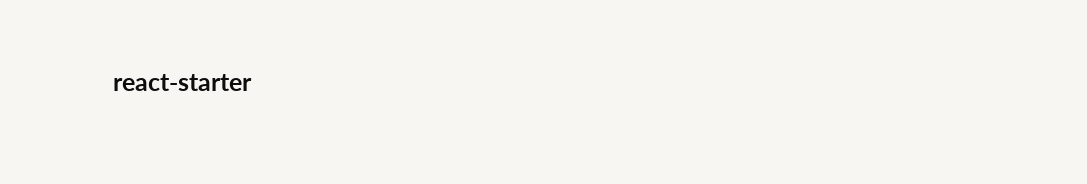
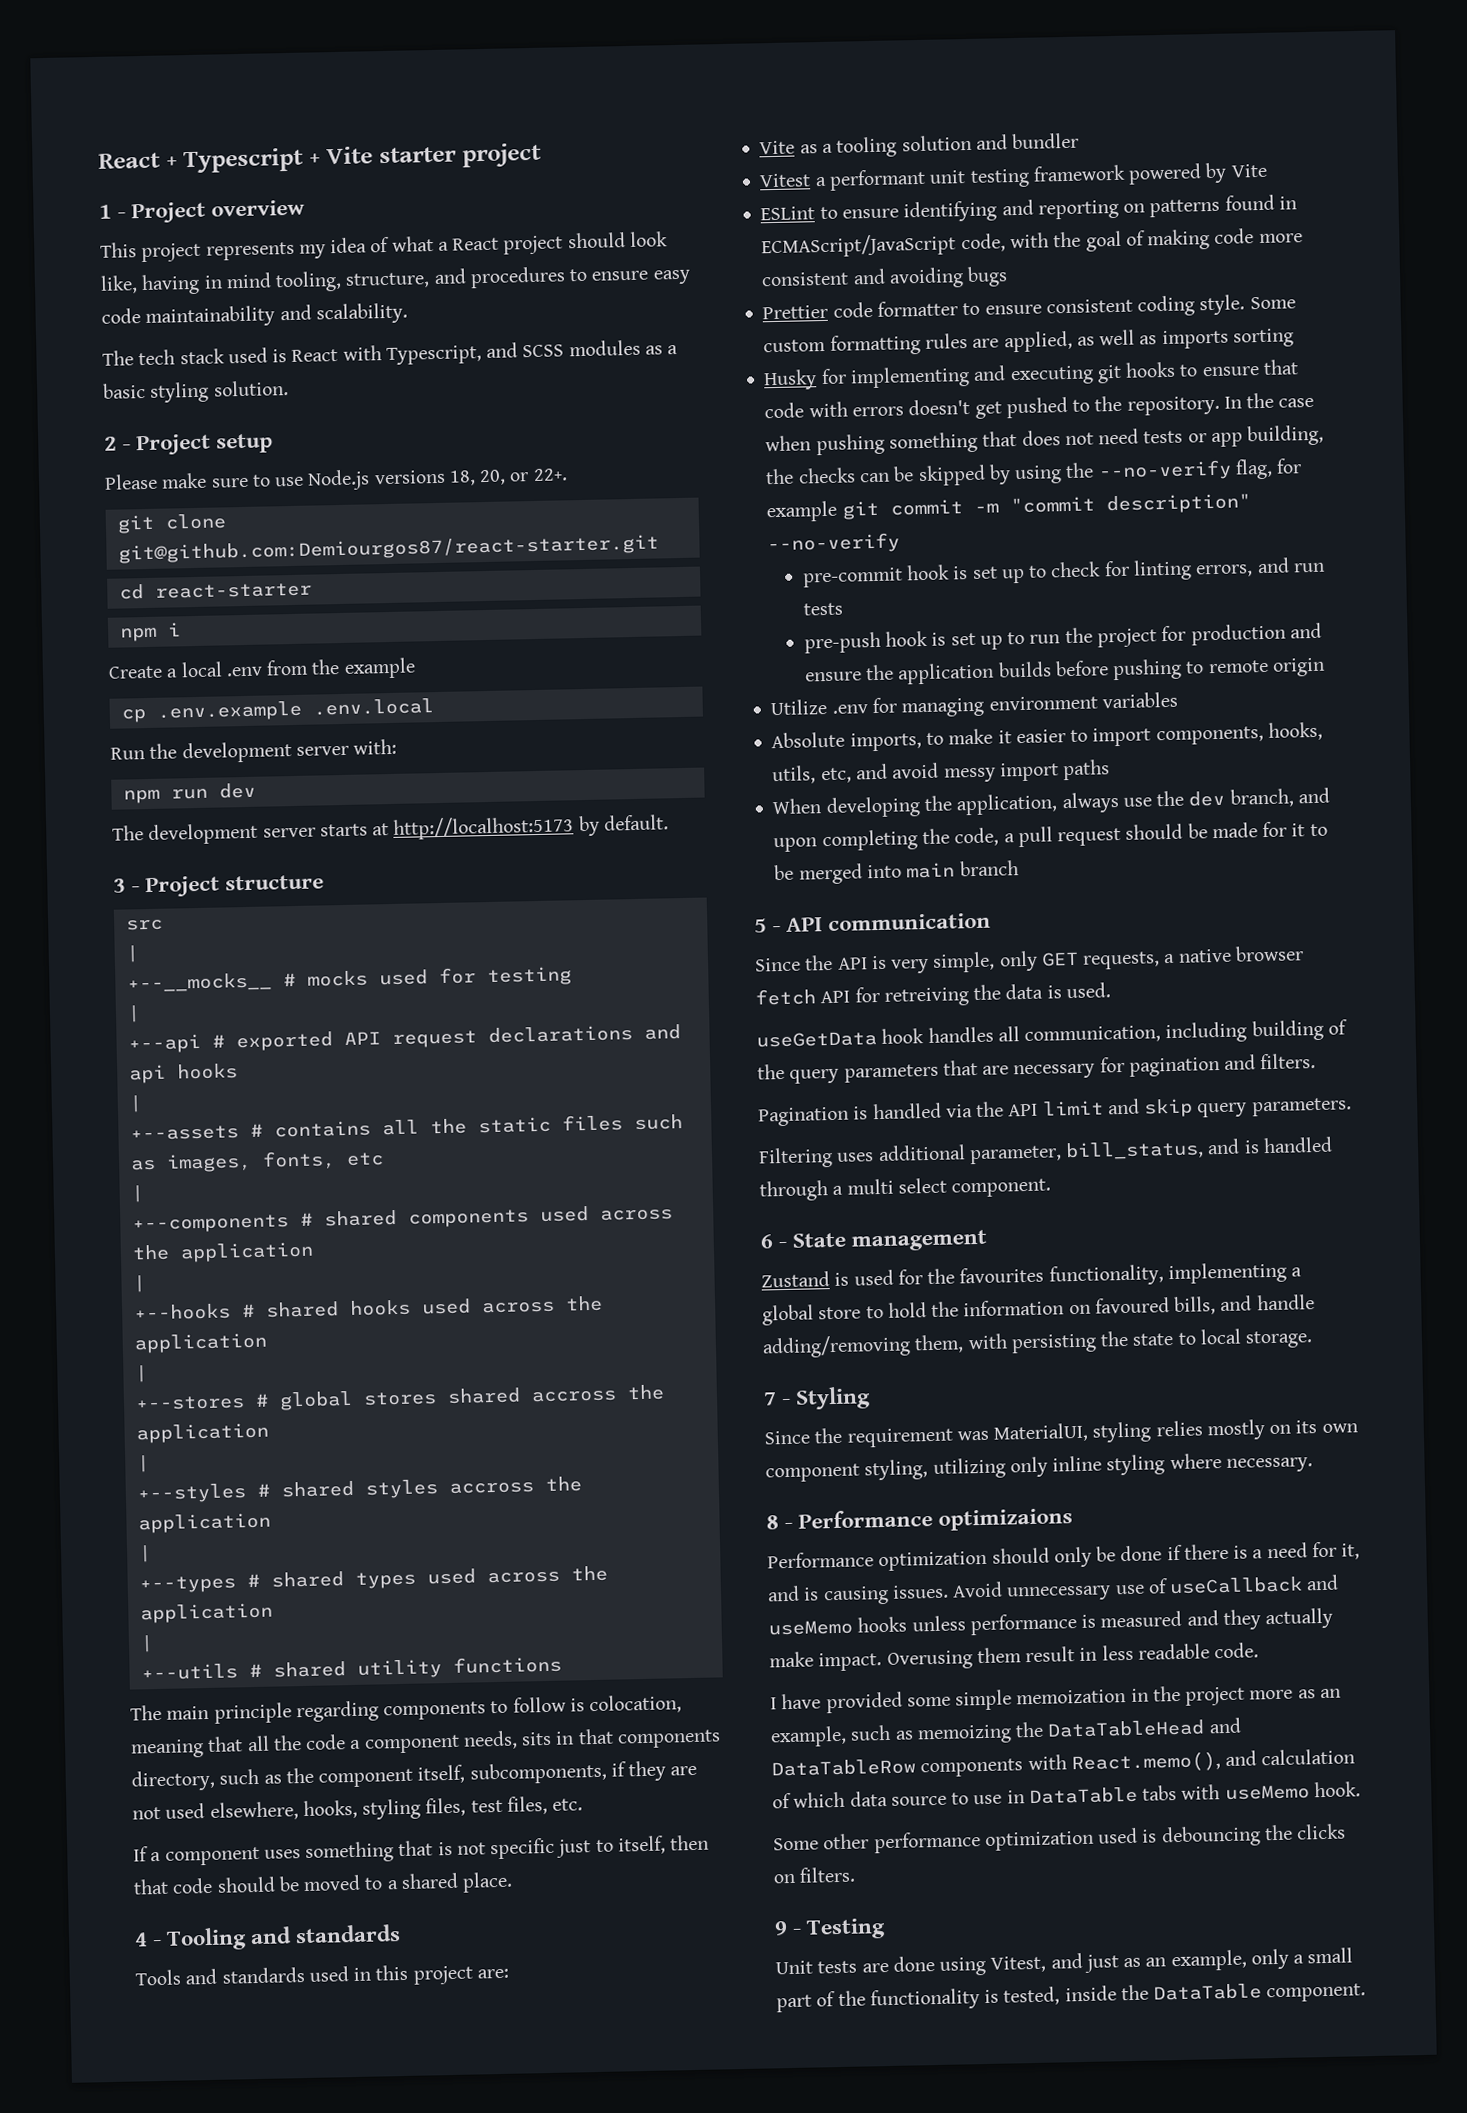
- react-starter
+ React + Typescript + Vite starter project
+ 1 - Project overview
+ This project represents my idea of what a React project should look like, having in mind tooling, structure, and procedures to ensure easy code maintainability and scalability.
+ The tech stack used is React with Typescript, and SCSS modules as a basic styling solution.
+ 2 - Project setup
+ Please make sure to use Node.js versions 18, 20, or 22+.
+ git clone git@github.com:Demiourgos87/react-starter.git
+ cd react-starter
+ npm i
+ Create a local .env from the example
+ cp .env.example .env.local
+ Run the development server with:
+ npm run dev
+ The development server starts at http://localhost:5173 by default.
+ 3 - Project structure
+ src
+ |
+ +--__mocks__ # mocks used for testing
+ |
+ +--api # exported API request declarations and api hooks
+ |
+ +--assets # contains all the static files such as images, fonts, etc
+ |
+ +--components # shared components used across the application
+ |
+ +--hooks # shared hooks used across the application
+ |
+ +--stores # global stores shared accross the application
+ |
+ +--styles # shared styles accross the application
+ |
+ +--types # shared types used across the application
+ |
+ +--utils # shared utility functions
+ The main principle regarding components to follow is colocation, meaning that all the code a component needs, sits in that components directory, such as the component itself, subcomponents, if they are not used elsewhere, hooks, styling files, test files, etc.
+ If a component uses something that is not specific just to itself, then that code should be moved to a shared place.
+ 4 - Tooling and standards
+ Tools and standards used in this project are:
+ Vite as a tooling solution and bundler
+ Vitest a performant unit testing framework powered by Vite
+ ESLint to ensure identifying and reporting on patterns found in ECMAScript/JavaScript code, with the goal of making code more consistent and avoiding bugs
+ Prettier code formatter to ensure consistent coding style. Some custom formatting rules are applied, as well as imports sorting
+ Husky for implementing and executing git hooks to ensure that code with errors doesn't get pushed to the repository. In the case when pushing something that does not need tests or app building, the checks can be skipped by using the --no-verify flag, for example git commit -m "commit description" --no-verify
+ pre-commit hook is set up to check for linting errors, and run tests
+ pre-push hook is set up to run the project for production and ensure the application builds before pushing to remote origin
+ Utilize .env for managing environment variables
+ Absolute imports, to make it easier to import components, hooks, utils, etc, and avoid messy import paths
+ When developing the application, always use the dev branch, and upon completing the code, a pull request should be made for it to be merged into main branch
+ 5 - API communication
+ Since the API is very simple, only GET requests, a native browser fetch API for retreiving the data is used.
+ useGetData hook handles all communication, including building of the query parameters that are necessary for pagination and filters.
+ Pagination is handled via the API limit and skip query parameters.
+ Filtering uses additional parameter, bill_status, and is handled through a multi select component.
+ 6 - State management
+ Zustand is used for the favourites functionality, implementing a global store to hold the information on favoured bills, and handle adding/removing them, with persisting the state to local storage.
+ 7 - Styling
+ Since the requirement was MaterialUI, styling relies mostly on its own component styling, utilizing only inline styling where necessary.
+ 8 - Performance optimizaions
+ Performance optimization should only be done if there is a need for it, and is causing issues. Avoid unnecessary use of useCallback and useMemo hooks unless performance is measured and they actually make impact. Overusing them result in less readable code.
+ I have provided some simple memoization in the project more as an example, such as memoizing the DataTableHead and DataTableRow components with React.memo(), and calculation of which data source to use in DataTable tabs with useMemo hook.
+ Some other performance optimization used is debouncing the clicks on filters.
+ 9 - Testing
+ Unit tests are done using Vitest, and just as an example, only a small part of the functionality is tested, inside the DataTable component.

